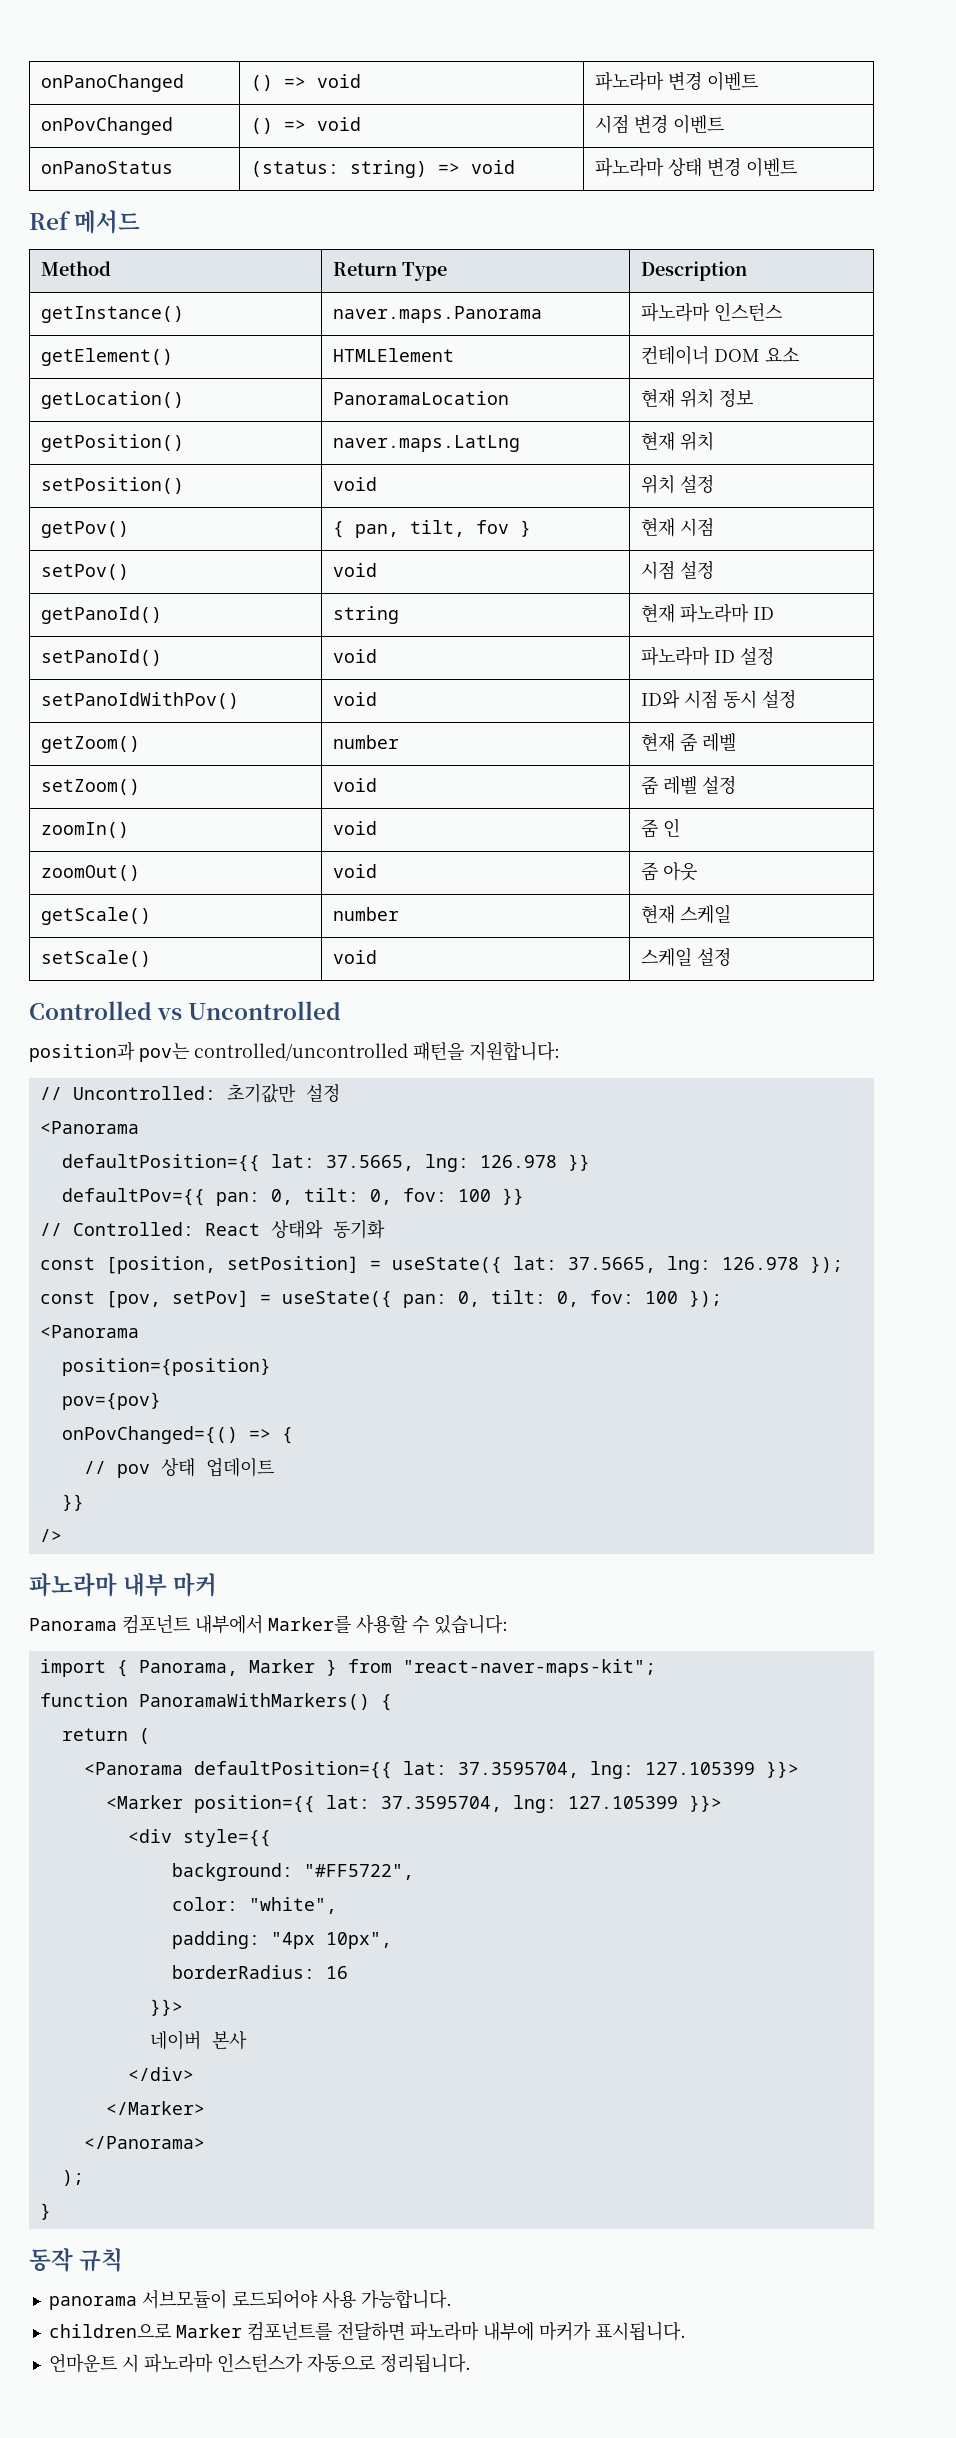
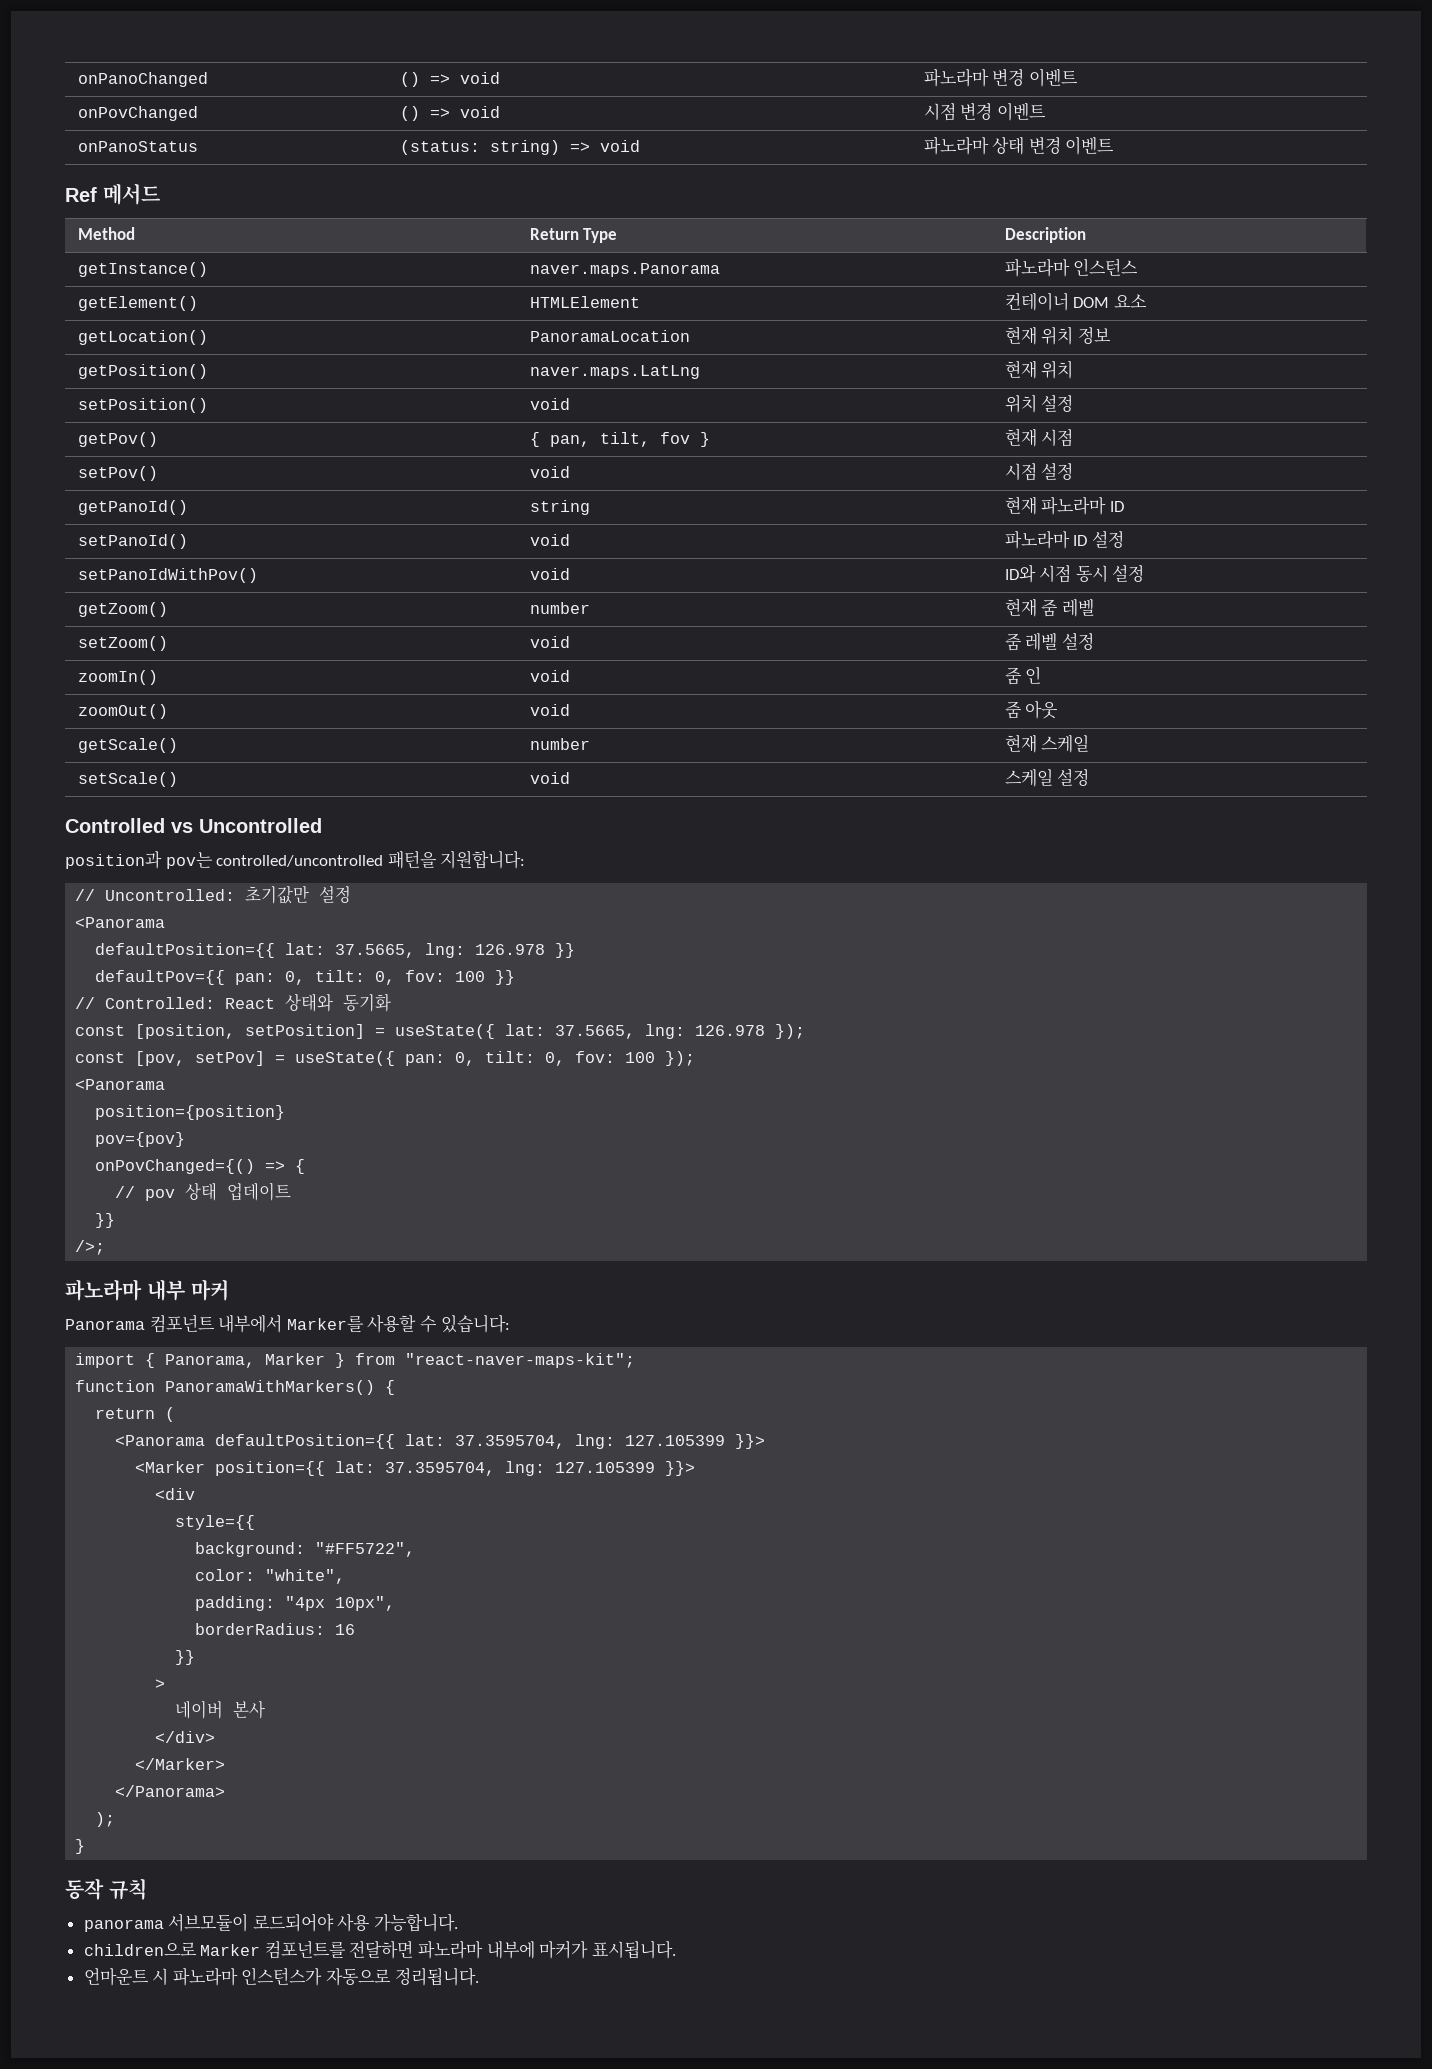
- />
+ />;
- <div style={{
+ <div
+ style={{
  borderRadius: 16
- }}>
+ }}
+ >

